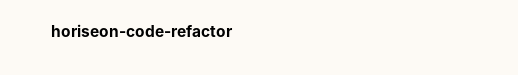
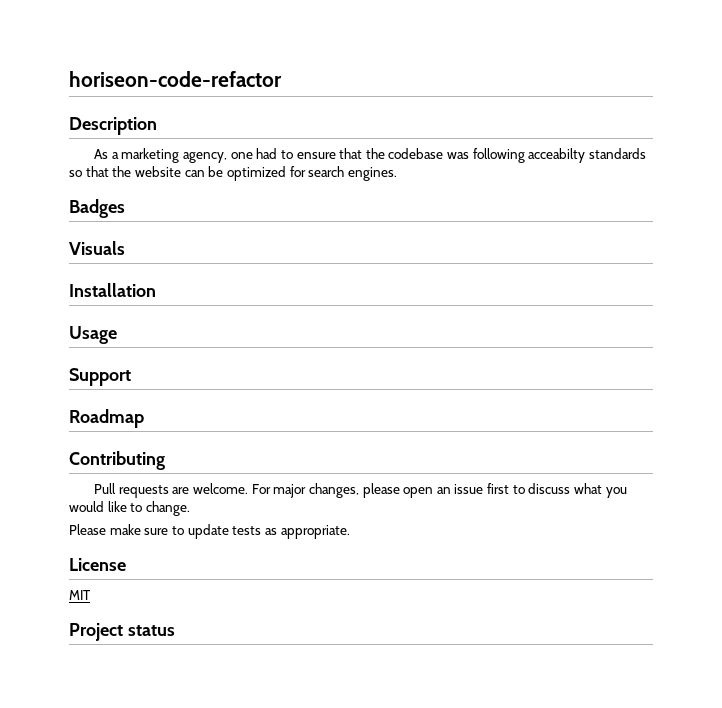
+ Description
+ As a marketing agency, one had to ensure that the codebase was following acceabilty standards so that the website can be optimized for search engines.
+ Badges
+ Visuals
+ Installation
+ Usage
+ Support
+ Roadmap
+ Contributing
+ Pull requests are welcome. For major changes, please open an issue first to discuss what you would like to change.
+ Please make sure to update tests as appropriate.
+ License
+ MIT
+ Project status

